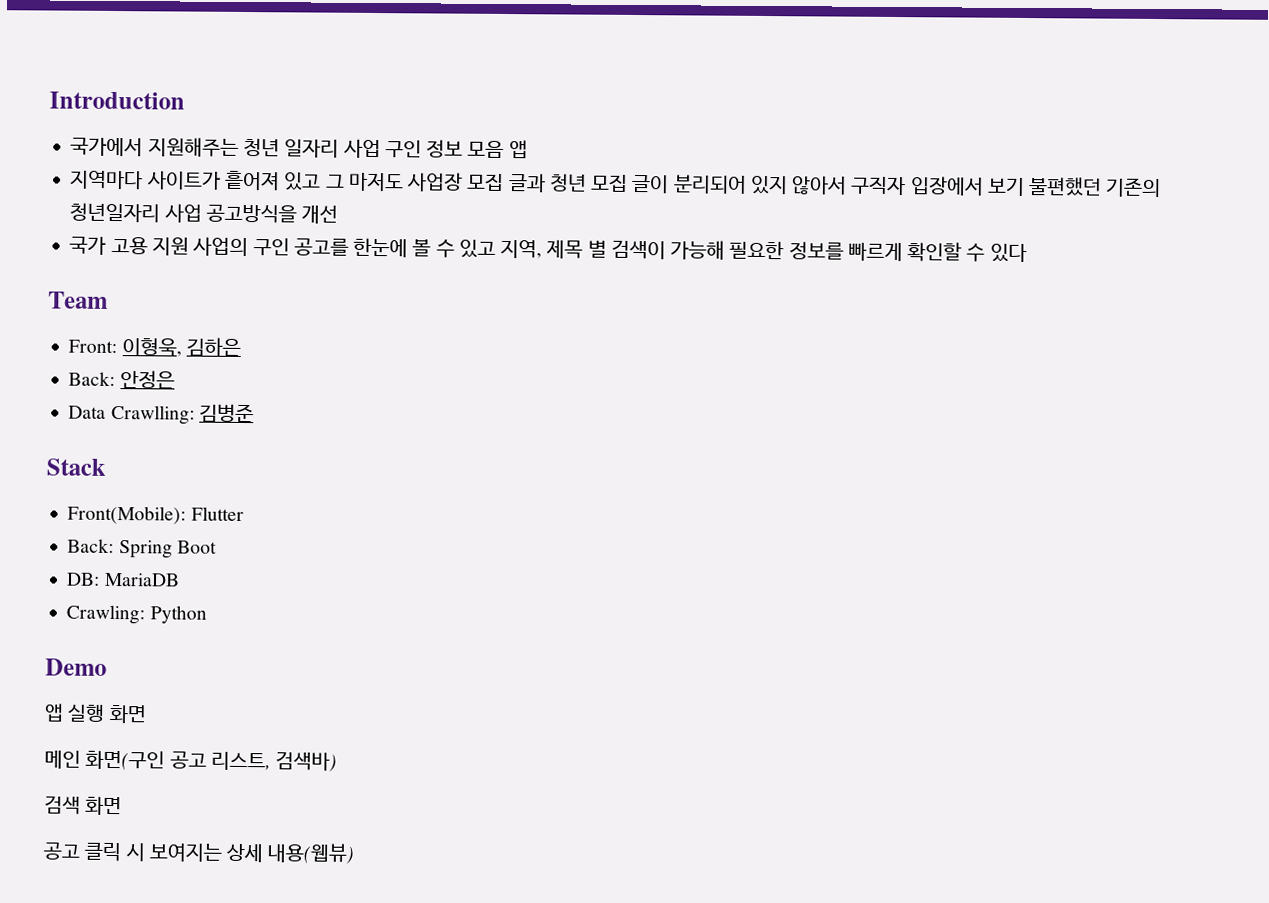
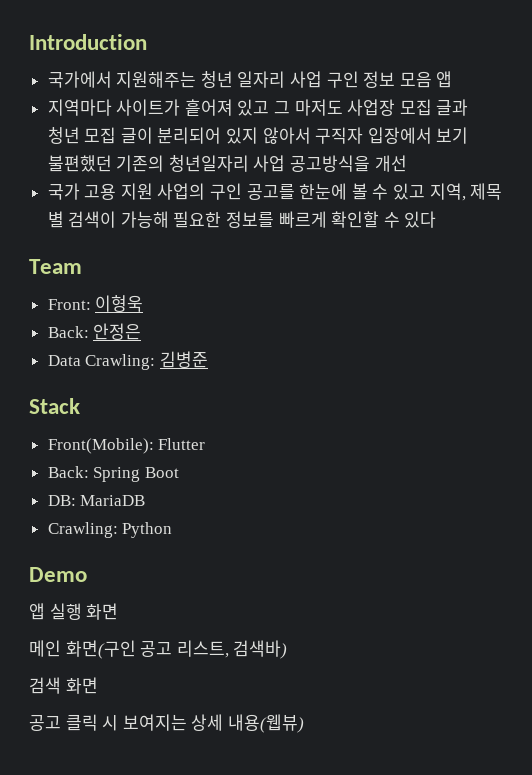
- Front: 이형욱, 김하은
+ Front: 이형욱
- Data Crawlling: 김병준
+ Data Crawling: 김병준

